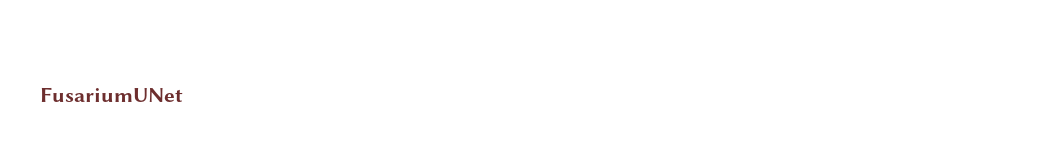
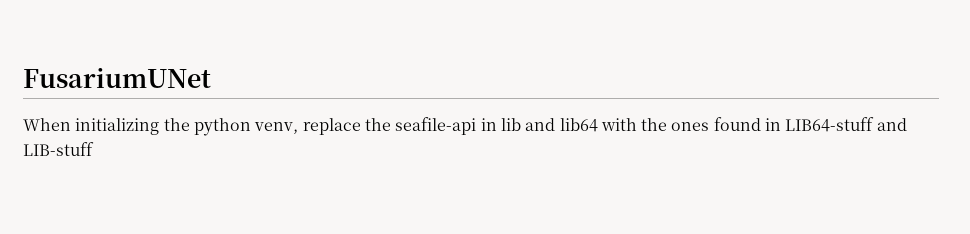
+ When initializing the python venv, replace the seafile-api in lib and lib64 with the ones found in LIB64-stuff and LIB-stuff

